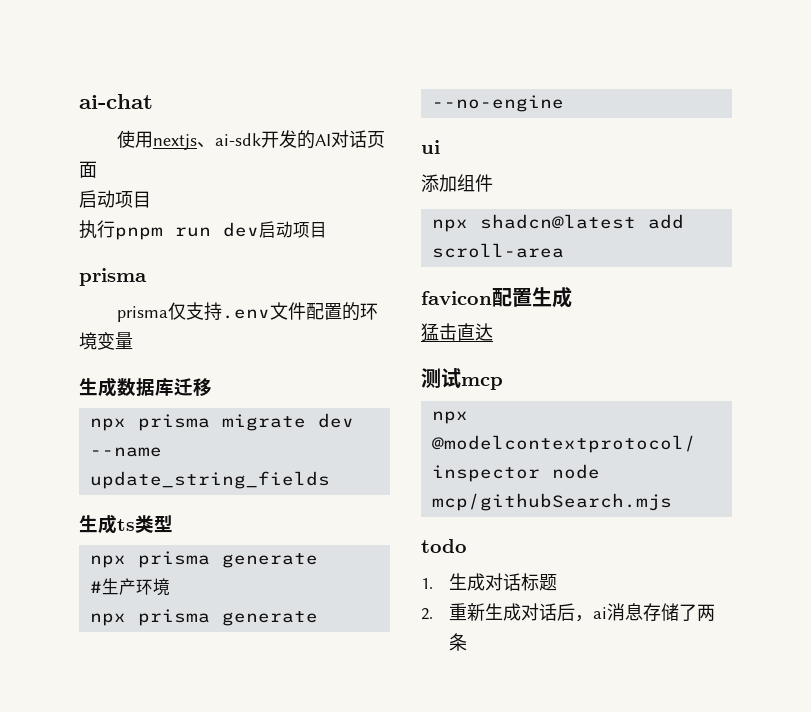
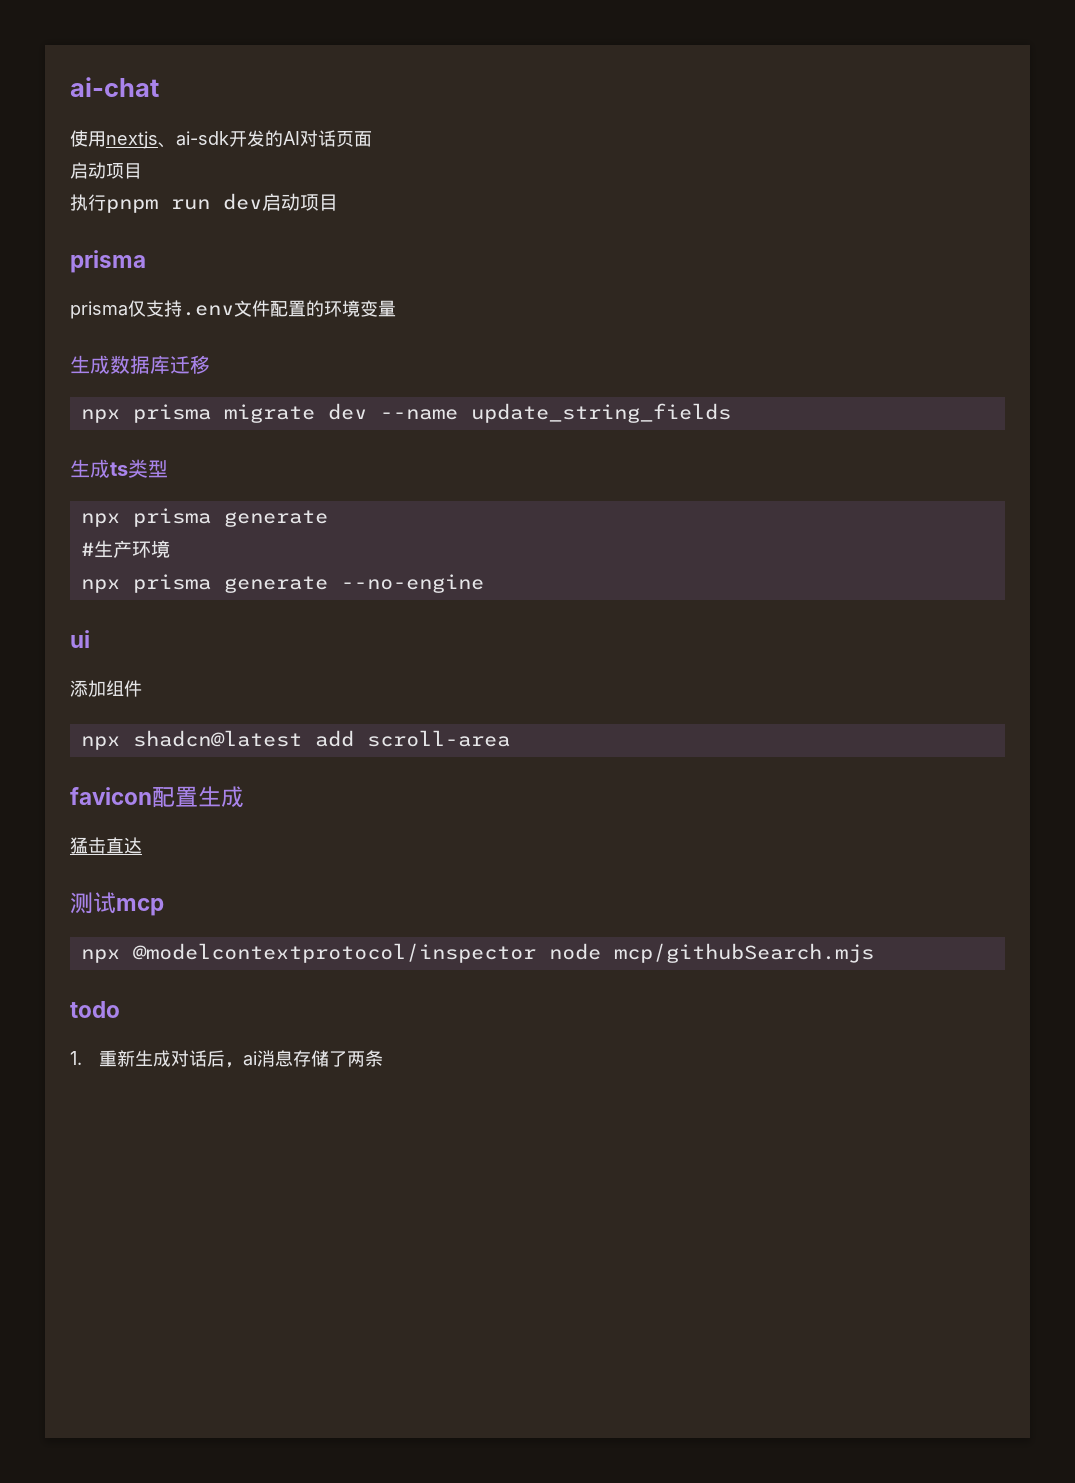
- 1.生成对话标题
- 2.重新生成对话后，ai消息存储了两条
+ 1.重新生成对话后，ai消息存储了两条

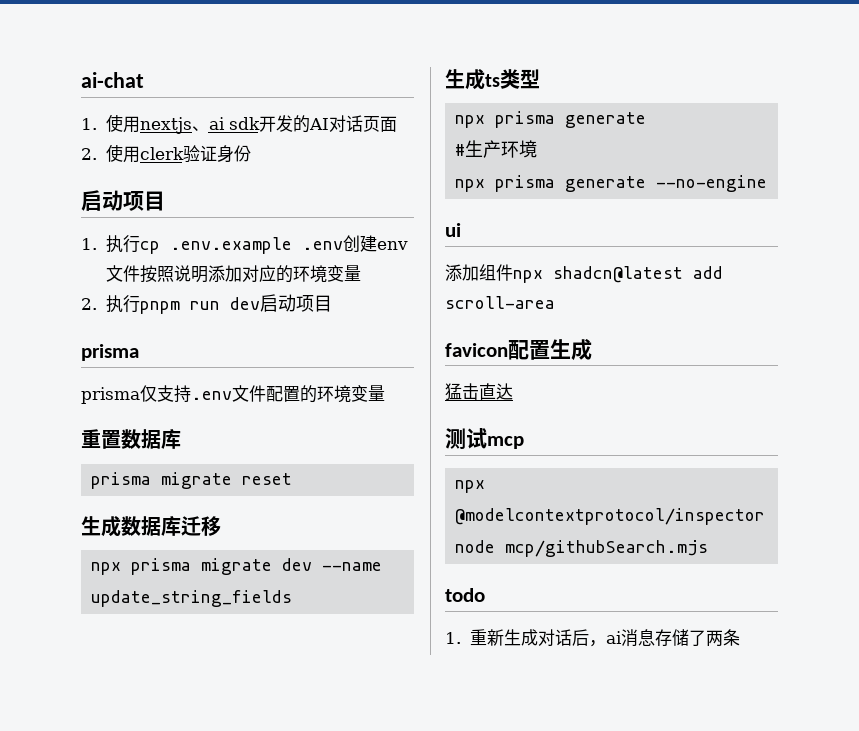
- 使用nextjs、ai-sdk开发的AI对话页面
+ 1.使用nextjs、ai sdk开发的AI对话页面
+ 2.使用clerk验证身份
  启动项目
- 执行pnpm run dev启动项目
+ 1.执行cp .env.example .env创建env文件按照说明添加对应的环境变量
+ 2.执行pnpm run dev启动项目
+ 重置数据库
+ prisma migrate reset
- 添加组件
- npx shadcn@latest add scroll-area
+ 添加组件npx shadcn@latest add scroll-area

